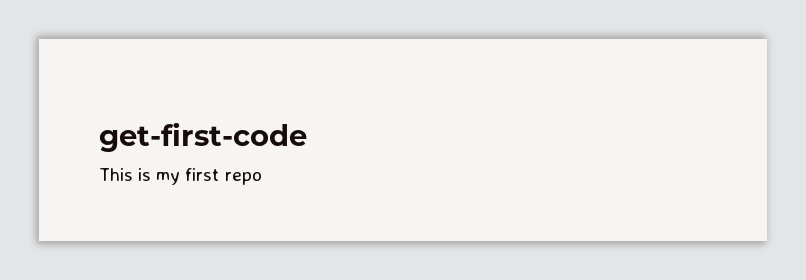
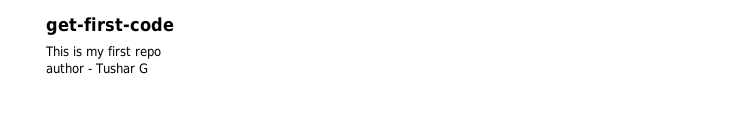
+ author - Tushar G

